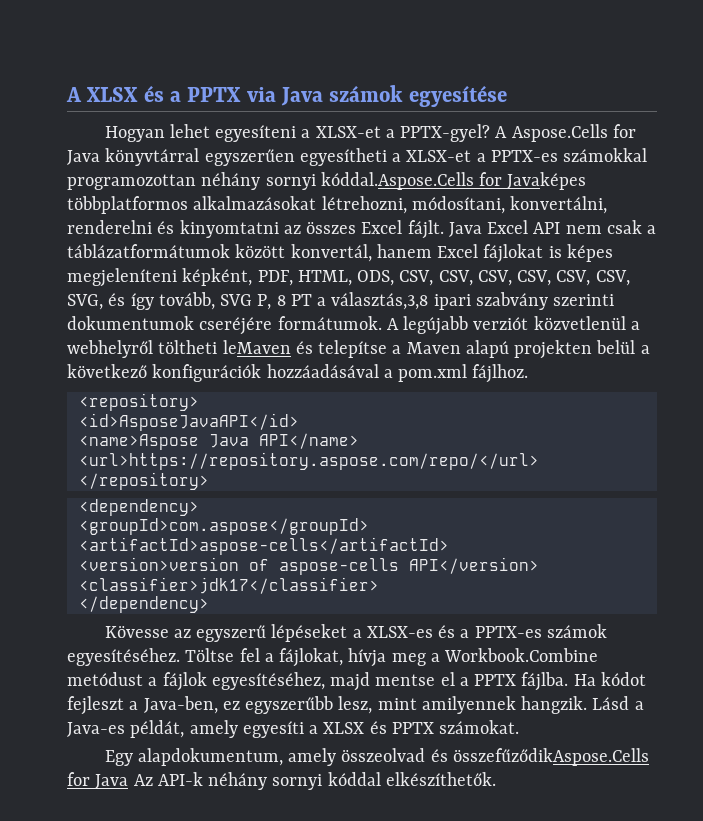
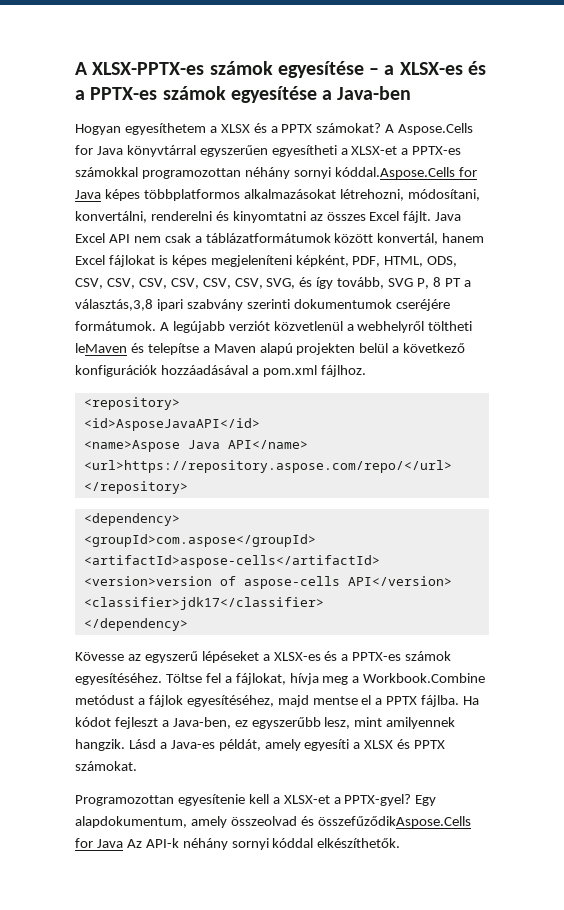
- A XLSX és a PPTX via Java számok egyesítése
- Hogyan lehet egyesíteni a XLSX-et a PPTX-gyel?
+ A XLSX-PPTX-es számok egyesítése – a XLSX-es és a PPTX-es számok egyesítése a Java-ben
+ Hogyan egyesíthetem a XLSX és a PPTX számokat?
- A Aspose.Cells for Java könyvtárral egyszerűen egyesítheti a XLSX-et a PPTX-es számokkal programozottan néhány sornyi kóddal.Aspose.Cells for Javaképes többplatformos alkalmazásokat létrehozni, módosítani, konvertálni, renderelni és kinyomtatni az összes Excel fájlt.
+ A Aspose.Cells for Java könyvtárral egyszerűen egyesítheti a XLSX-et a PPTX-es számokkal programozottan néhány sornyi kóddal.Aspose.Cells for Java képes többplatformos alkalmazásokat létrehozni, módosítani, konvertálni, renderelni és kinyomtatni az összes Excel fájlt.
+ Programozottan egyesítenie kell a XLSX-et a PPTX-gyel?

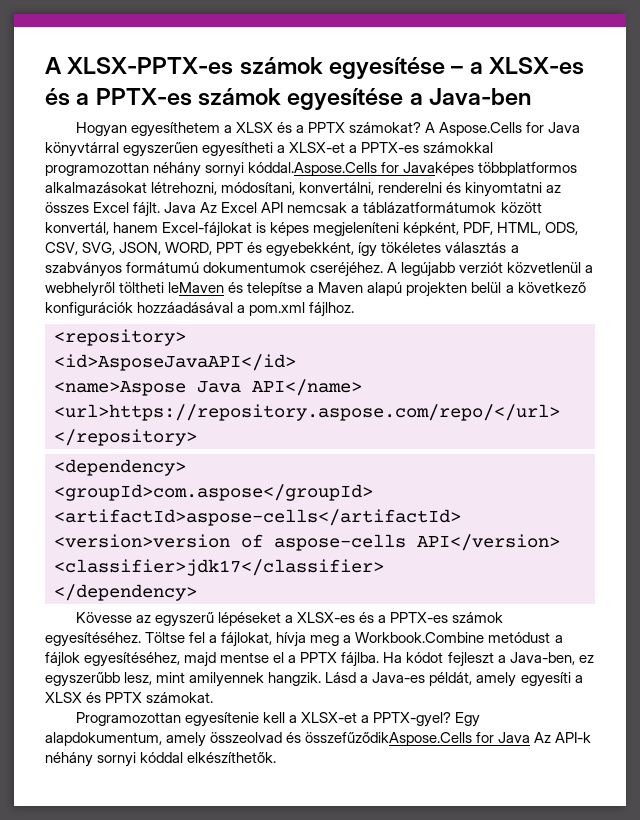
- A Aspose.Cells for Java könyvtárral egyszerűen egyesítheti a XLSX-et a PPTX-es számokkal programozottan néhány sornyi kóddal.Aspose.Cells for Java képes többplatformos alkalmazásokat létrehozni, módosítani, konvertálni, renderelni és kinyomtatni az összes Excel fájlt.
+ A Aspose.Cells for Java könyvtárral egyszerűen egyesítheti a XLSX-et a PPTX-es számokkal programozottan néhány sornyi kóddal.Aspose.Cells for Javaképes többplatformos alkalmazásokat létrehozni, módosítani, konvertálni, renderelni és kinyomtatni az összes Excel fájlt.
- Java Excel API nem csak a táblázatformátumok között konvertál, hanem Excel fájlokat is képes megjeleníteni képként, PDF, HTML, ODS, CSV, CSV, CSV, CSV, CSV, CSV, SVG, és így tovább, SVG P, 8 PT a választás,3,8 ipari szabvány szerinti dokumentumok cseréjére formátumok.
+ Java Az Excel API nemcsak a táblázatformátumok között konvertál, hanem Excel-fájlokat is képes megjeleníteni képként, PDF, HTML, ODS, CSV, SVG, JSON, WORD, PPT és egyebekként, így tökéletes választás a szabványos formátumú dokumentumok cseréjéhez.

